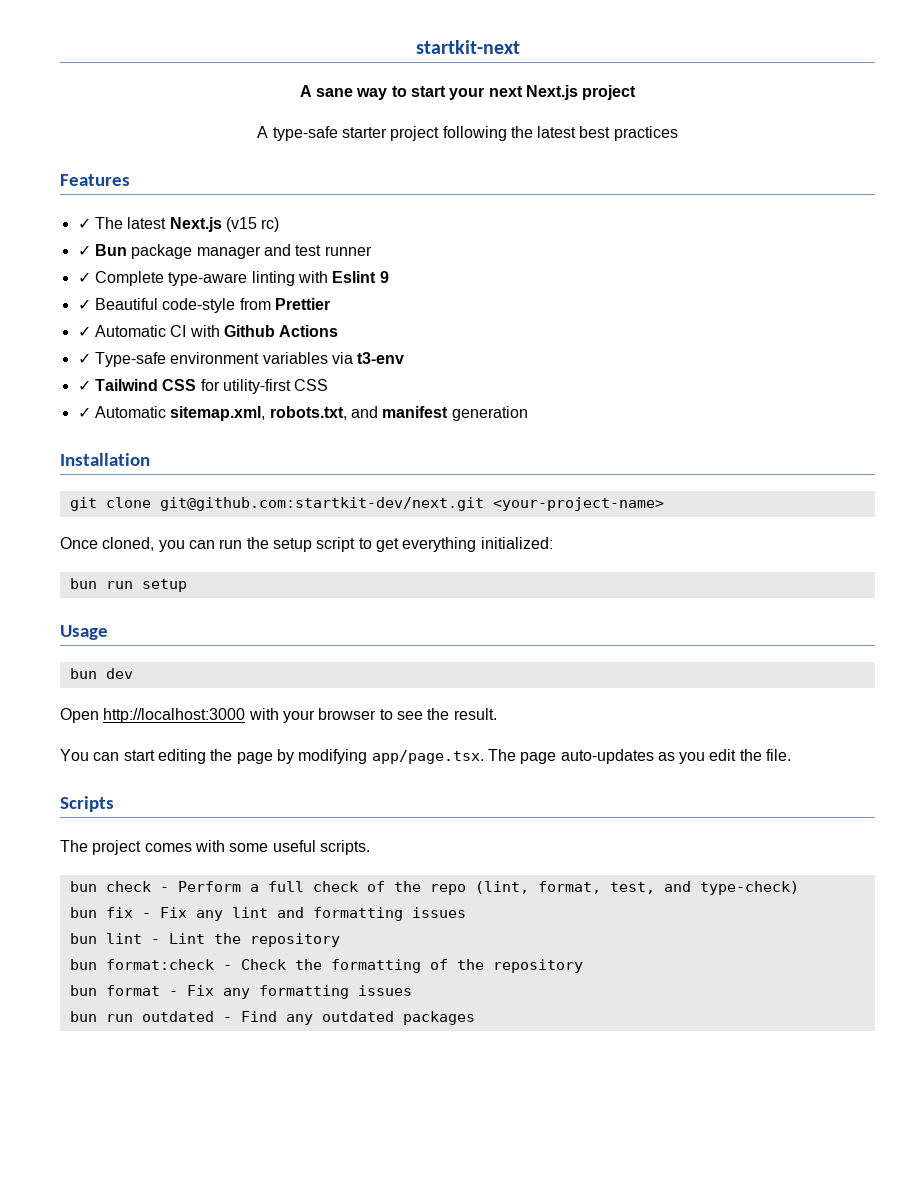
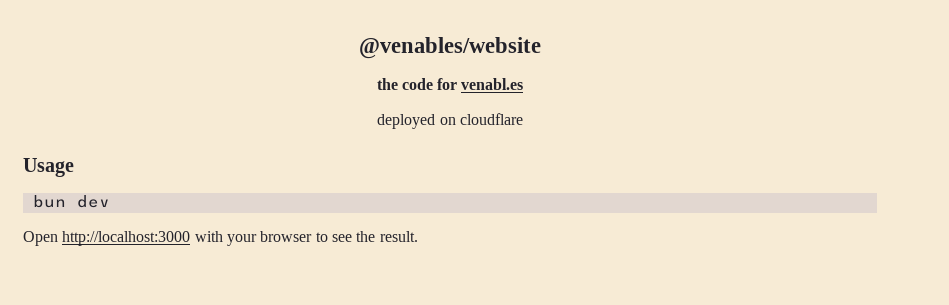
- startkit-next
- A sane way to start your next Next.js project
- A type-safe starter project following the latest best practices
- Features
- ✓ The latest Next.js (v15 rc)
- ✓ Bun package manager and test runner
- ✓ Complete type-aware linting with Eslint 9
- ✓ Beautiful code-style from Prettier
- ✓ Automatic CI with Github Actions
- ✓ Type-safe environment variables via t3-env
- ✓ Tailwind CSS for utility-first CSS
- ✓ Automatic sitemap.xml, robots.txt, and manifest generation
- Installation
- git clone git@github.com:startkit-dev/next.git <your-project-name>
- Once cloned, you can run the setup script to get everything initialized:
- bun run setup
+ @venables/website
+ the code for venabl.es
+ deployed on cloudflare
- You can start editing the page by modifying app/page.tsx. The page auto-updates as you edit the file.
- Scripts
- The project comes with some useful scripts.
- bun check - Perform a full check of the repo (lint, format, test, and type-check)
- bun fix - Fix any lint and formatting issues
- bun lint - Lint the repository
- bun format:check - Check the formatting of the repository
- bun format - Fix any formatting issues
- bun run outdated - Find any outdated packages

